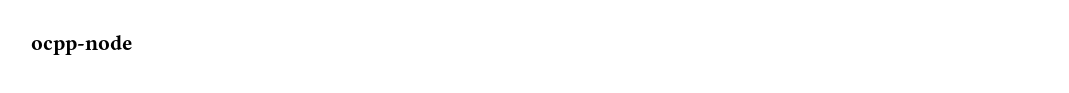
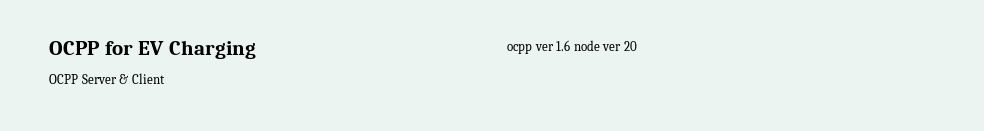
- ocpp-node
+ OCPP for EV Charging
+ OCPP Server & Client
+ ocpp ver 1.6 node ver 20

